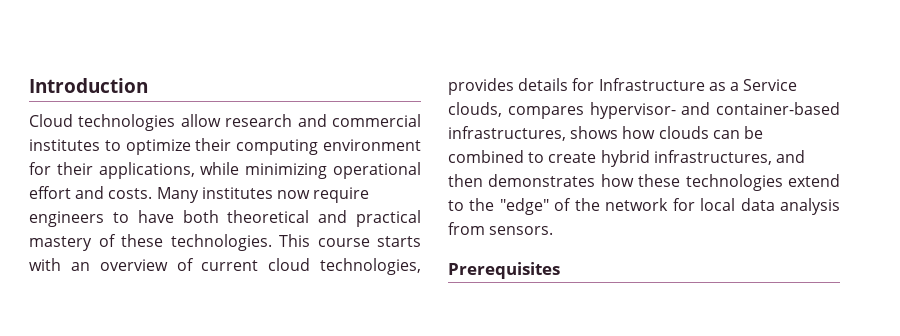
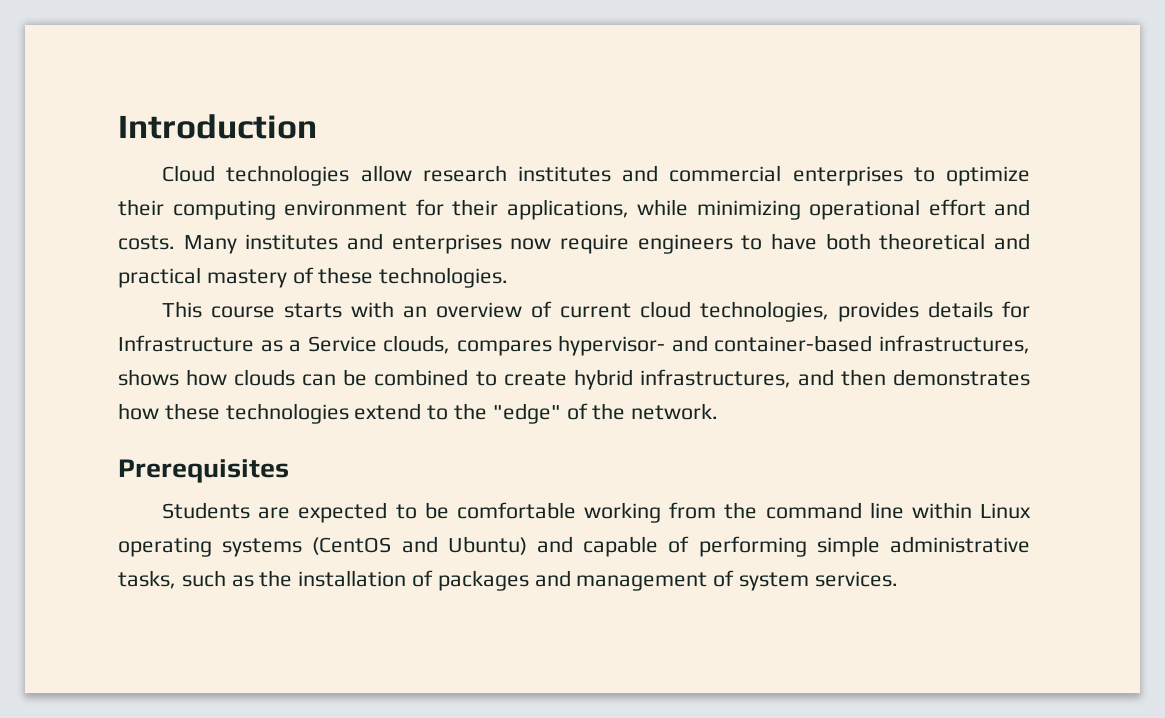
- Cloud technologies allow research and commercial institutes to optimize their computing environment for their applications, while minimizing operational effort and costs.
+ Cloud technologies allow research institutes and commercial enterprises to optimize their computing environment for their applications, while minimizing operational effort and costs.
- Many institutes now require engineers to have both theoretical and practical mastery of these technologies. This course starts with an overview of current cloud technologies, provides details for Infrastructure as a Service clouds, compares hypervisor- and container-based infrastructures, shows how clouds can be combined to create hybrid infrastructures, and then demonstrates how these technologies extend to the "edge" of the network for local data analysis from sensors.
+ Many institutes and enterprises now require engineers to have both theoretical and practical mastery of these technologies.
+ This course starts with an overview of current cloud technologies, provides details for Infrastructure as a Service clouds, compares hypervisor- and container-based infrastructures, shows how clouds can be combined to create hybrid infrastructures, and then demonstrates how these technologies extend to the "edge" of the network.
  Prerequisites
+ Students are expected to be comfortable working from the command line within Linux operating systems (CentOS and Ubuntu) and capable of performing simple administrative tasks, such as the installation of packages and management of system services.

